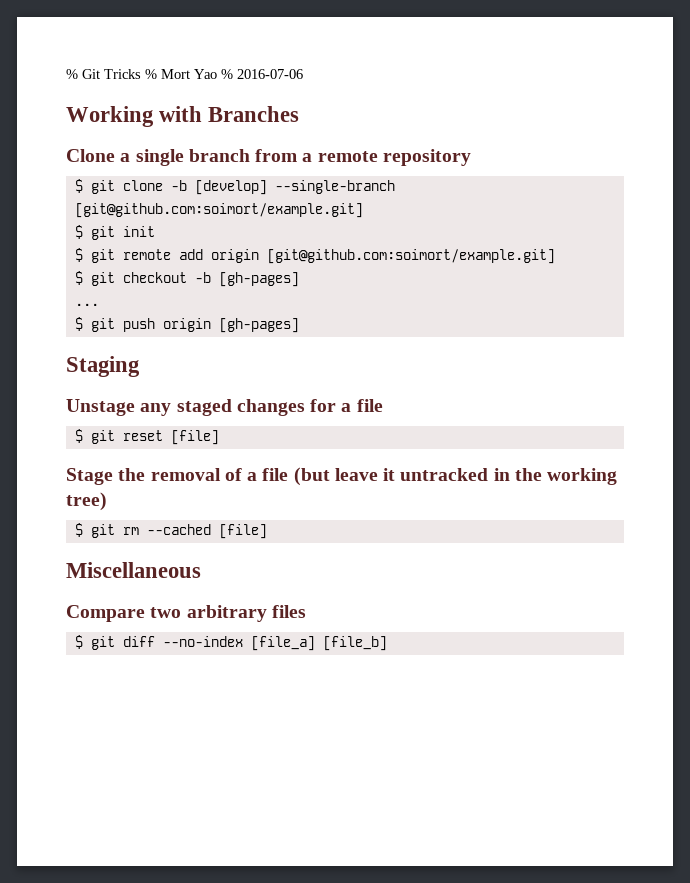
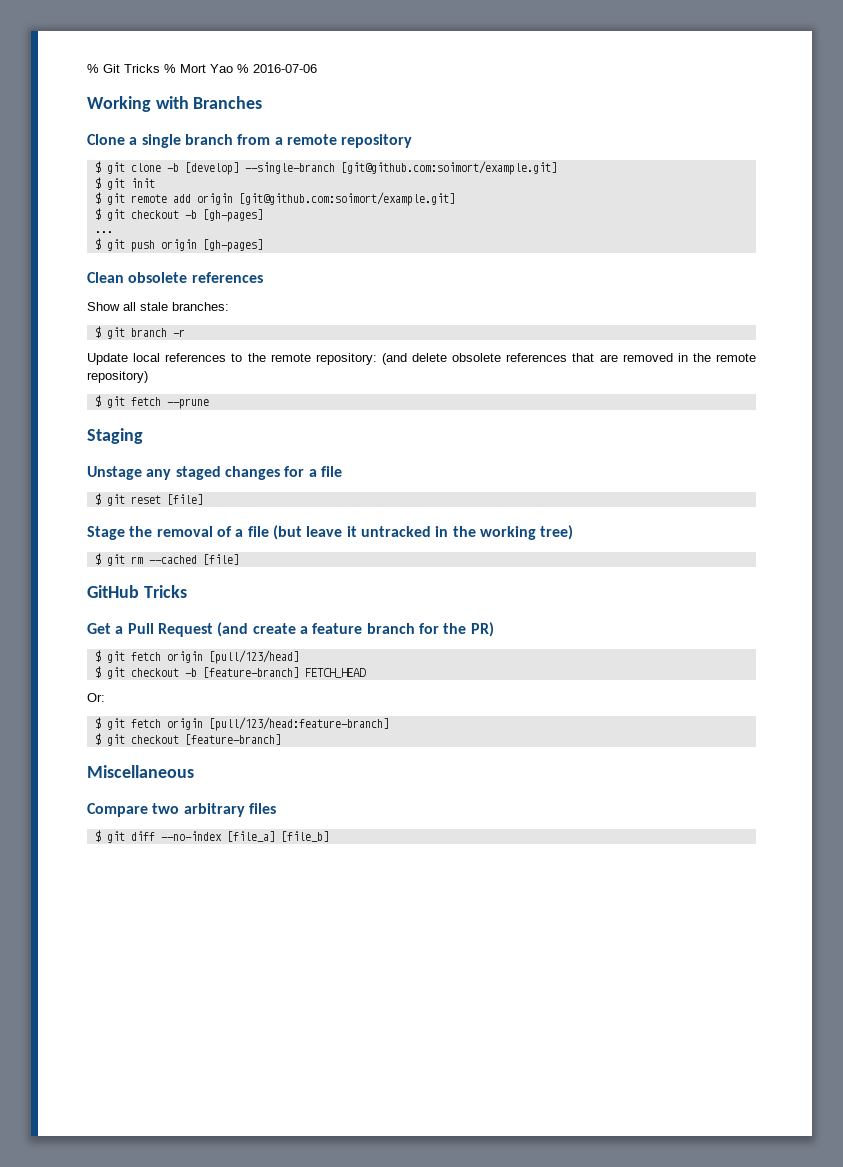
+ Clean obsolete references
+ Show all stale branches:
+ $ git branch -r
+ Update local references to the remote repository: (and delete obsolete references that are removed in the remote repository)
+ $ git fetch --prune
+ GitHub Tricks
+ Get a Pull Request (and create a feature branch for the PR)
+ $ git fetch origin [pull/123/head]
+ $ git checkout -b [feature-branch] FETCH_HEAD
+ Or:
+ $ git fetch origin [pull/123/head:feature-branch]
+ $ git checkout [feature-branch]

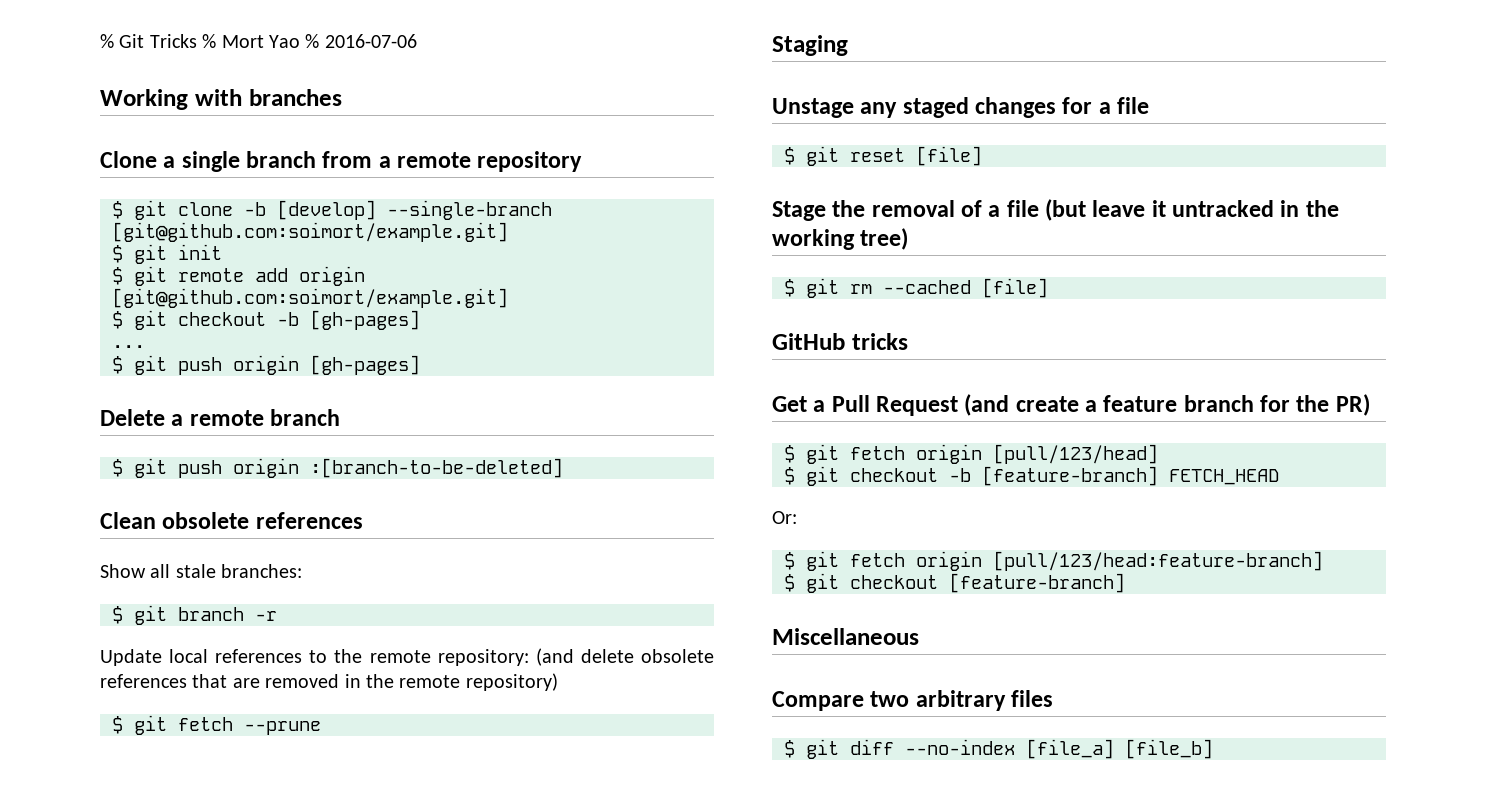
- Working with Branches
+ Working with branches
+ Delete a remote branch
+ $ git push origin :[branch-to-be-deleted]
- GitHub Tricks
+ GitHub tricks

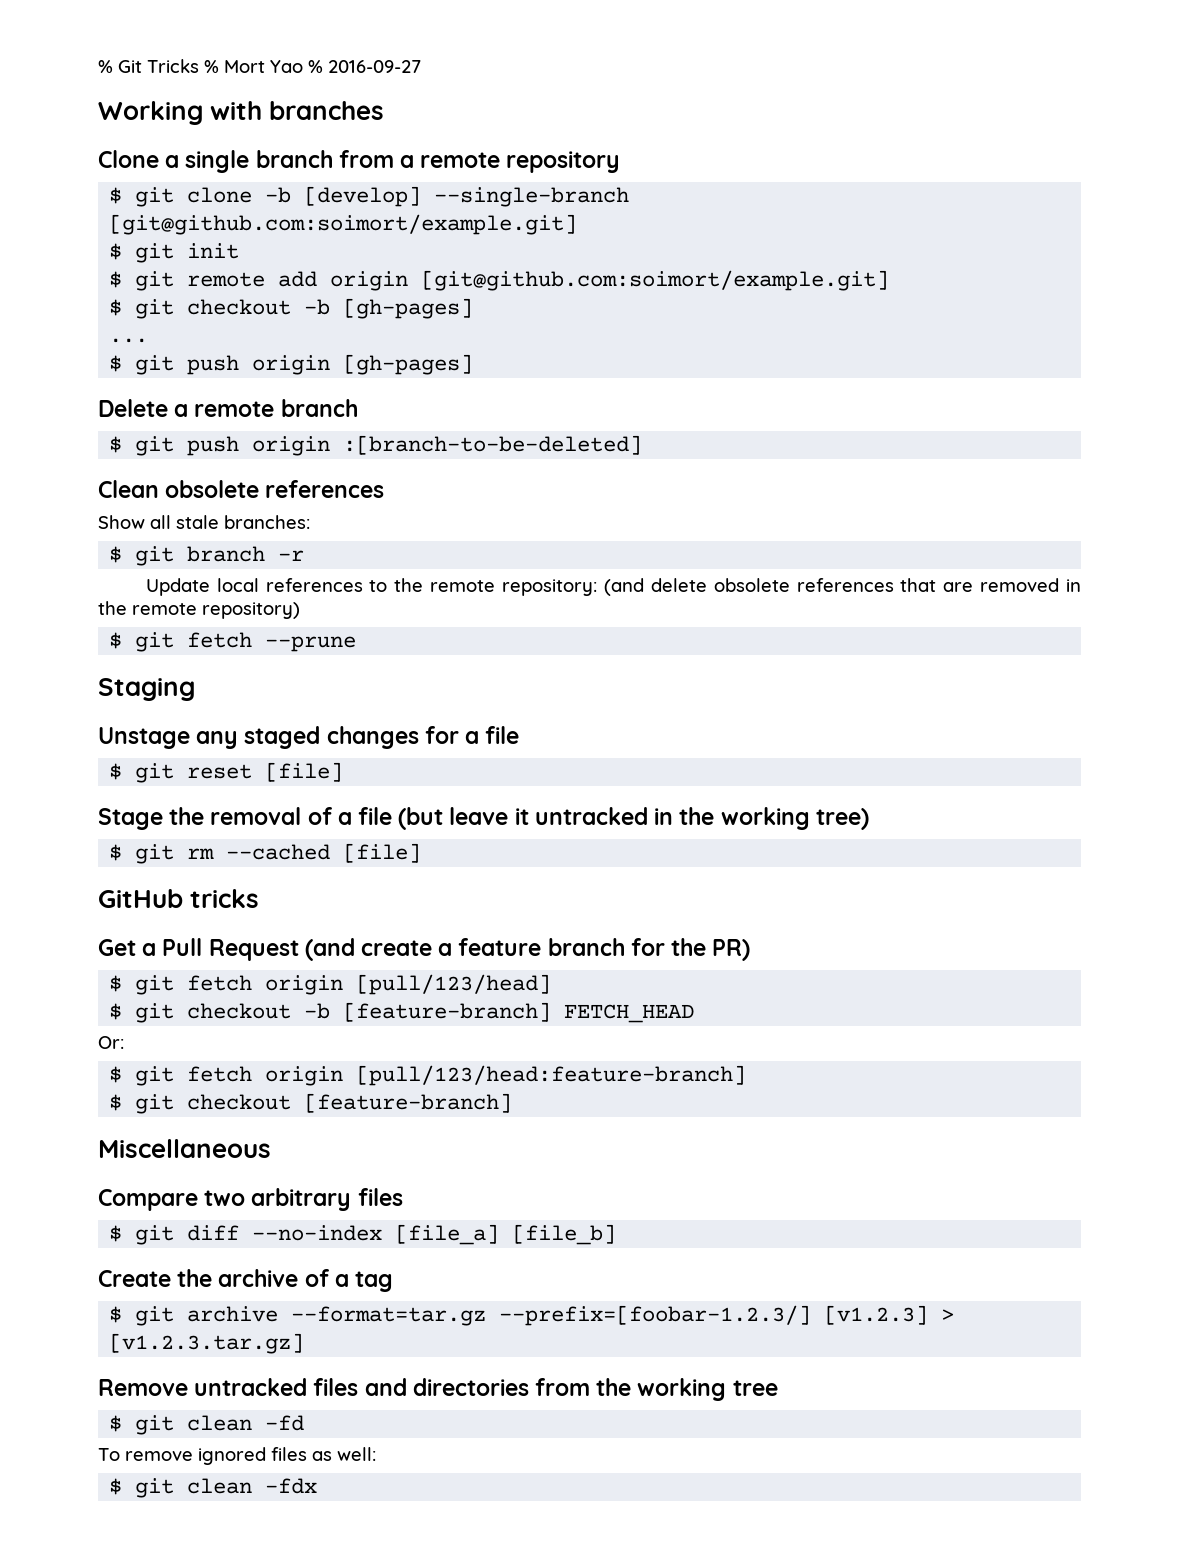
- % Git Tricks % Mort Yao % 2016-07-06
+ % Git Tricks % Mort Yao % 2016-09-27
+ Create the archive of a tag
+ $ git archive --format=tar.gz --prefix=[foobar-1.2.3/] [v1.2.3] > [v1.2.3.tar.gz]
+ Remove untracked files and directories from the working tree
+ $ git clean -fd
+ To remove ignored files as well:
+ $ git clean -fdx

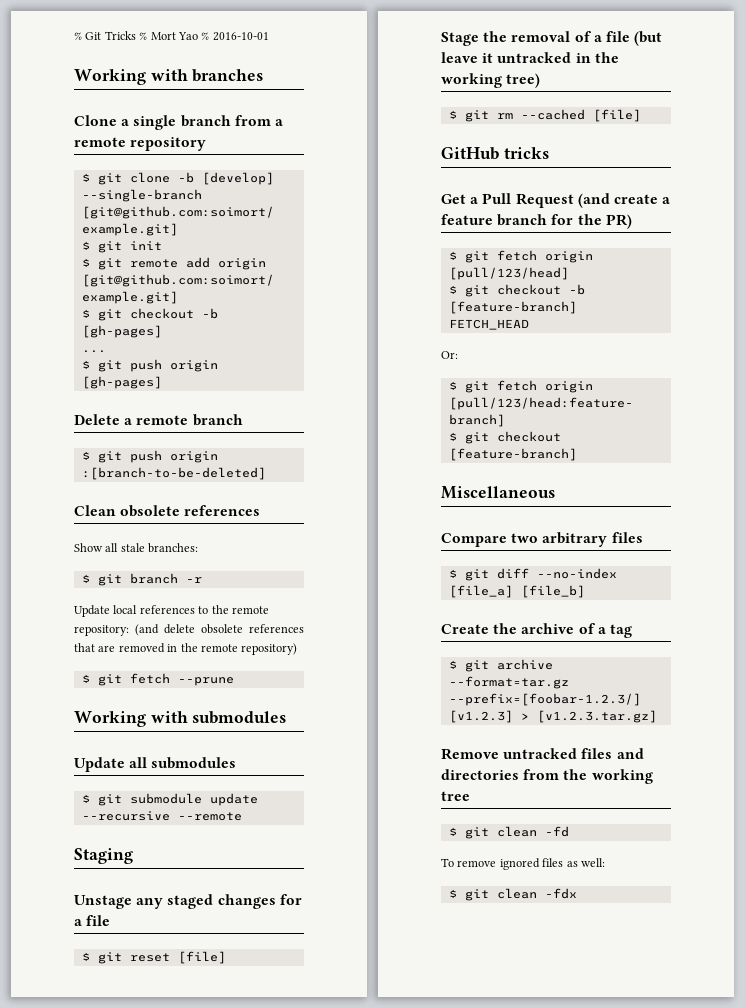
- % Git Tricks % Mort Yao % 2016-09-27
+ % Git Tricks % Mort Yao % 2016-10-01
+ Working with submodules
+ Update all submodules
+ $ git submodule update --recursive --remote

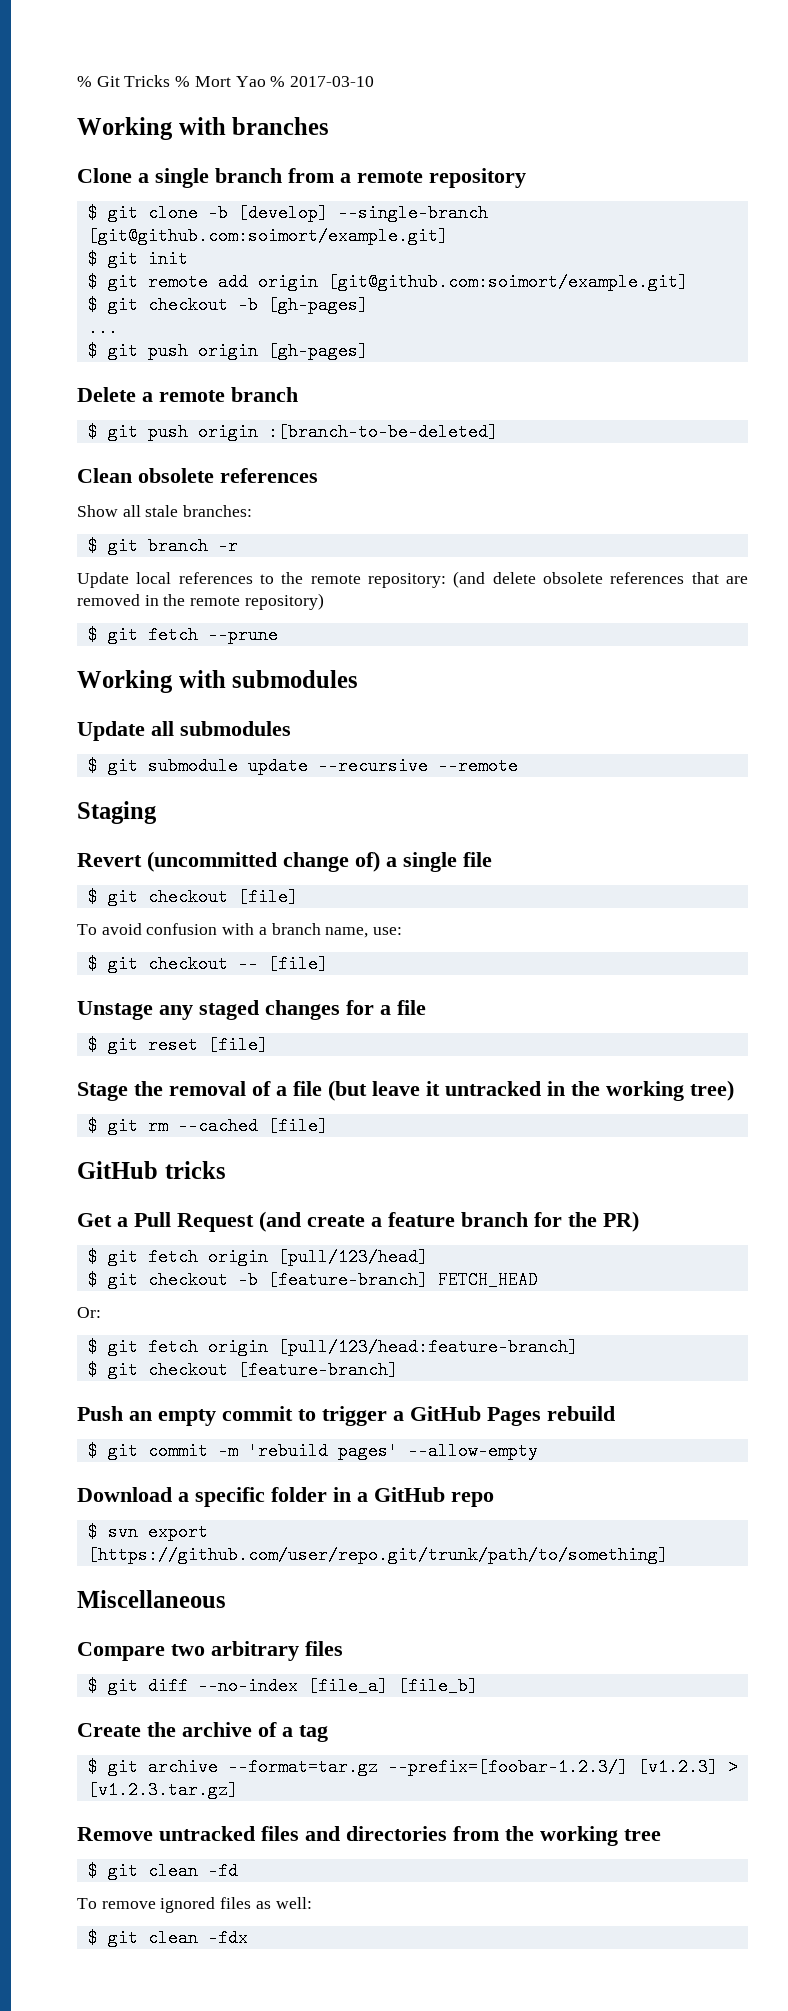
- % Git Tricks % Mort Yao % 2016-10-01
+ % Git Tricks % Mort Yao % 2017-03-10
+ Revert (uncommitted change of) a single file
+ $ git checkout [file]
+ To avoid confusion with a branch name, use:
+ $ git checkout -- [file]
+ Push an empty commit to trigger a GitHub Pages rebuild
+ $ git commit -m 'rebuild pages' --allow-empty
+ Download a specific folder in a GitHub repo
+ $ svn export [https://github.com/user/repo.git/trunk/path/to/something]

